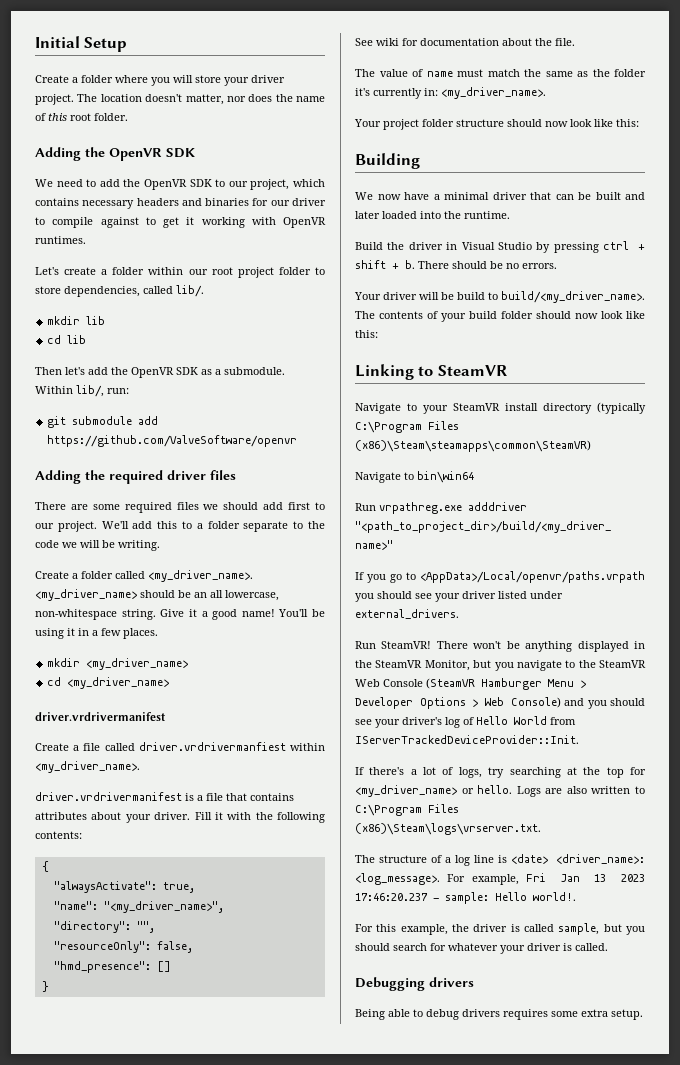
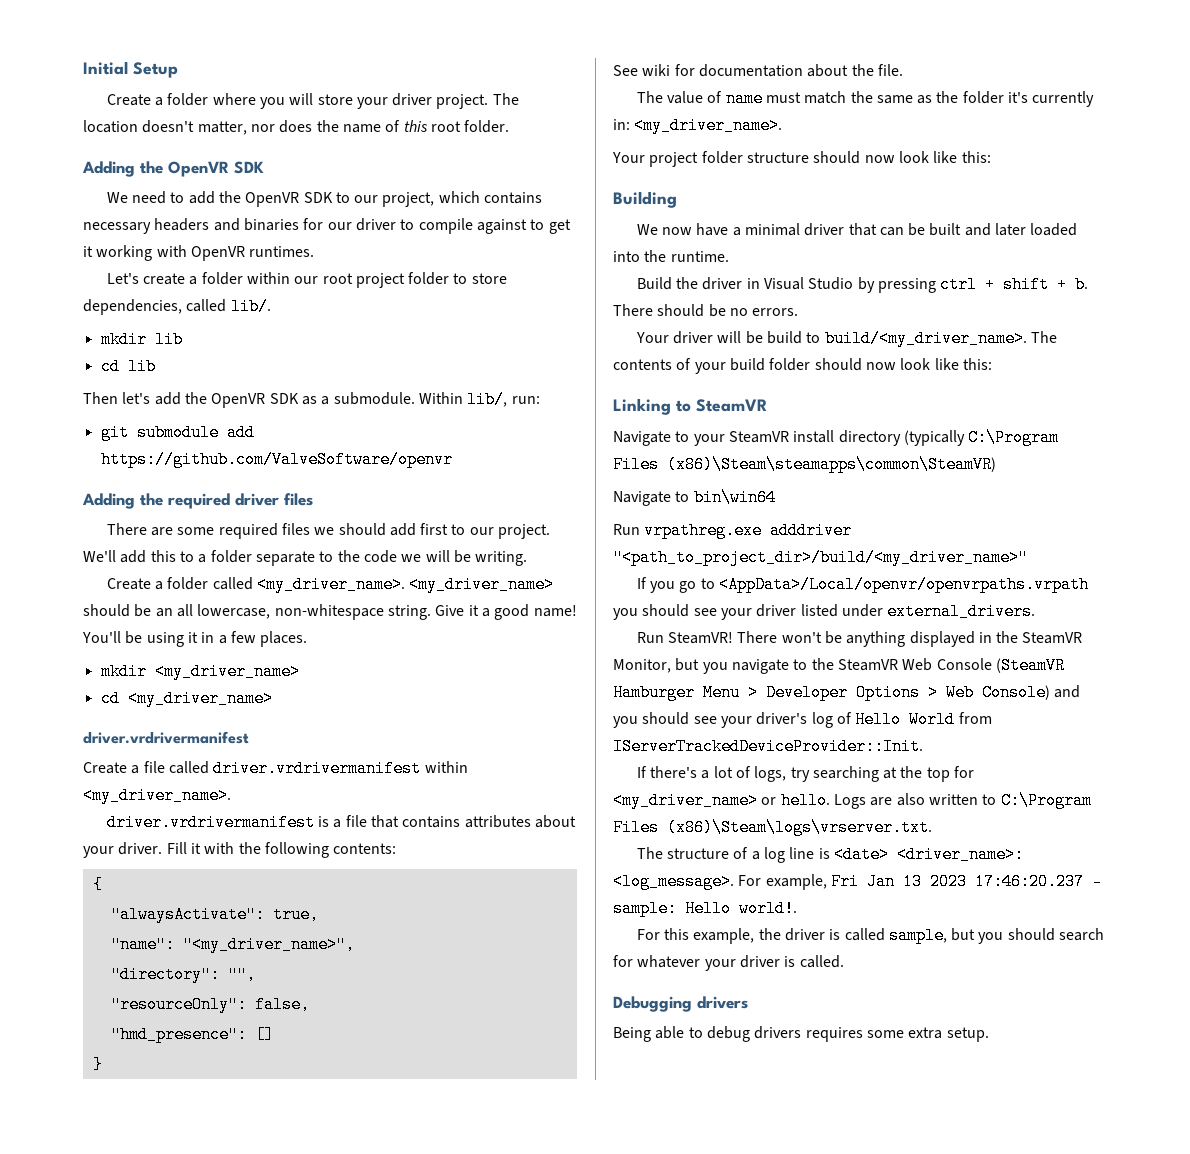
- Create a file called driver.vrdrivermanfiest within <my_driver_name>.
+ Create a file called driver.vrdrivermanifest within <my_driver_name>.
- If you go to <AppData>/Local/openvr/paths.vrpath you should see your driver listed under external_drivers.
+ If you go to <AppData>/Local/openvr/openvrpaths.vrpath you should see your driver listed under external_drivers.

